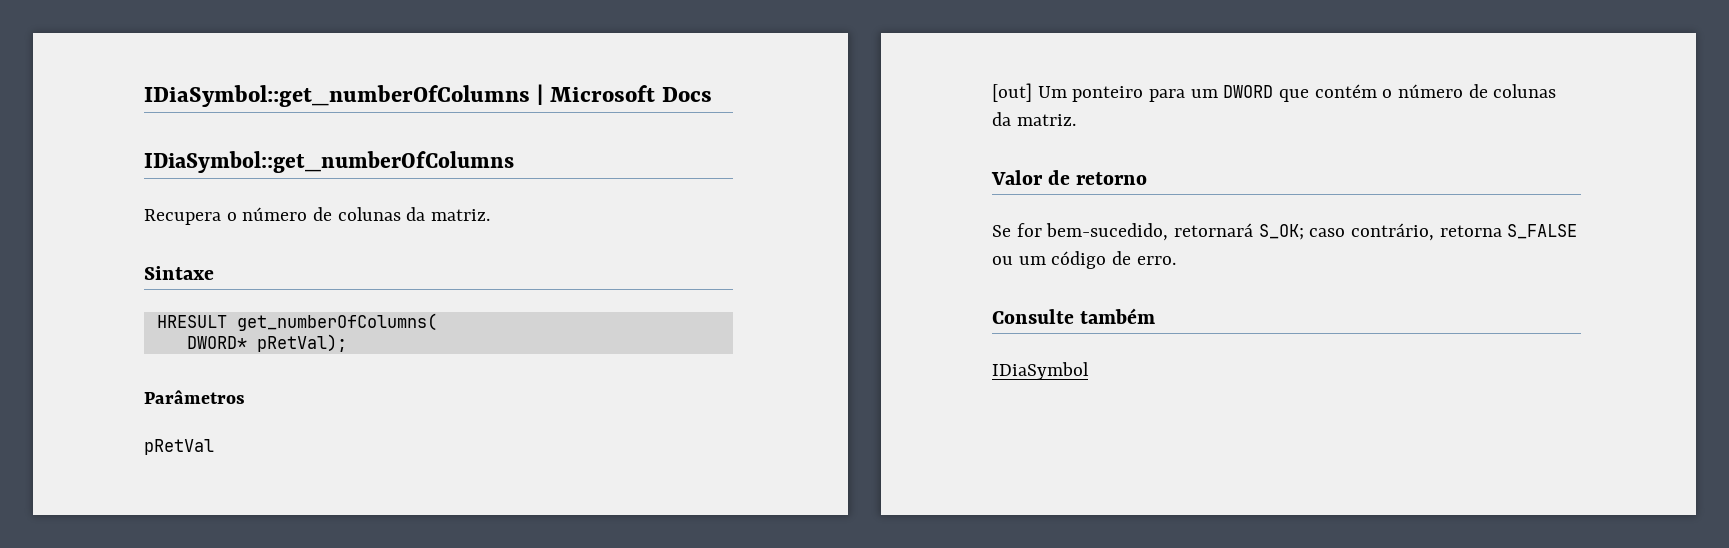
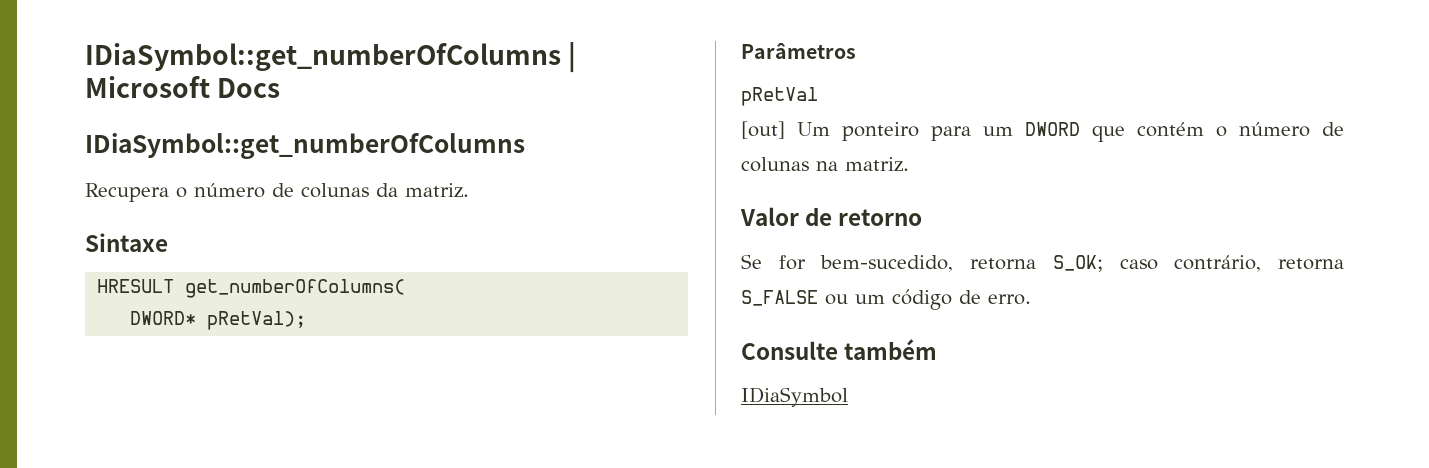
- [out] Um ponteiro para um DWORD que contém o número de colunas da matriz.
+ [out] Um ponteiro para um DWORD que contém o número de colunas na matriz.
- Se for bem-sucedido, retornará S_OK; caso contrário, retorna S_FALSE ou um código de erro.
+ Se for bem-sucedido, retorna S_OK; caso contrário, retorna S_FALSE ou um código de erro.

